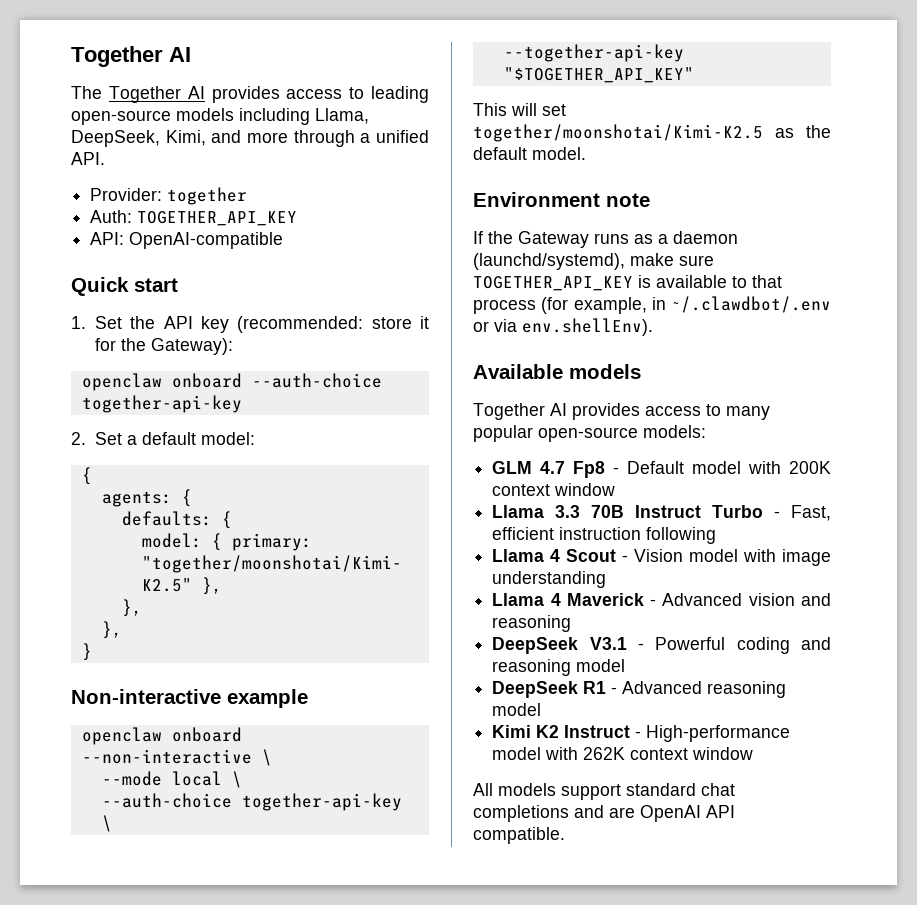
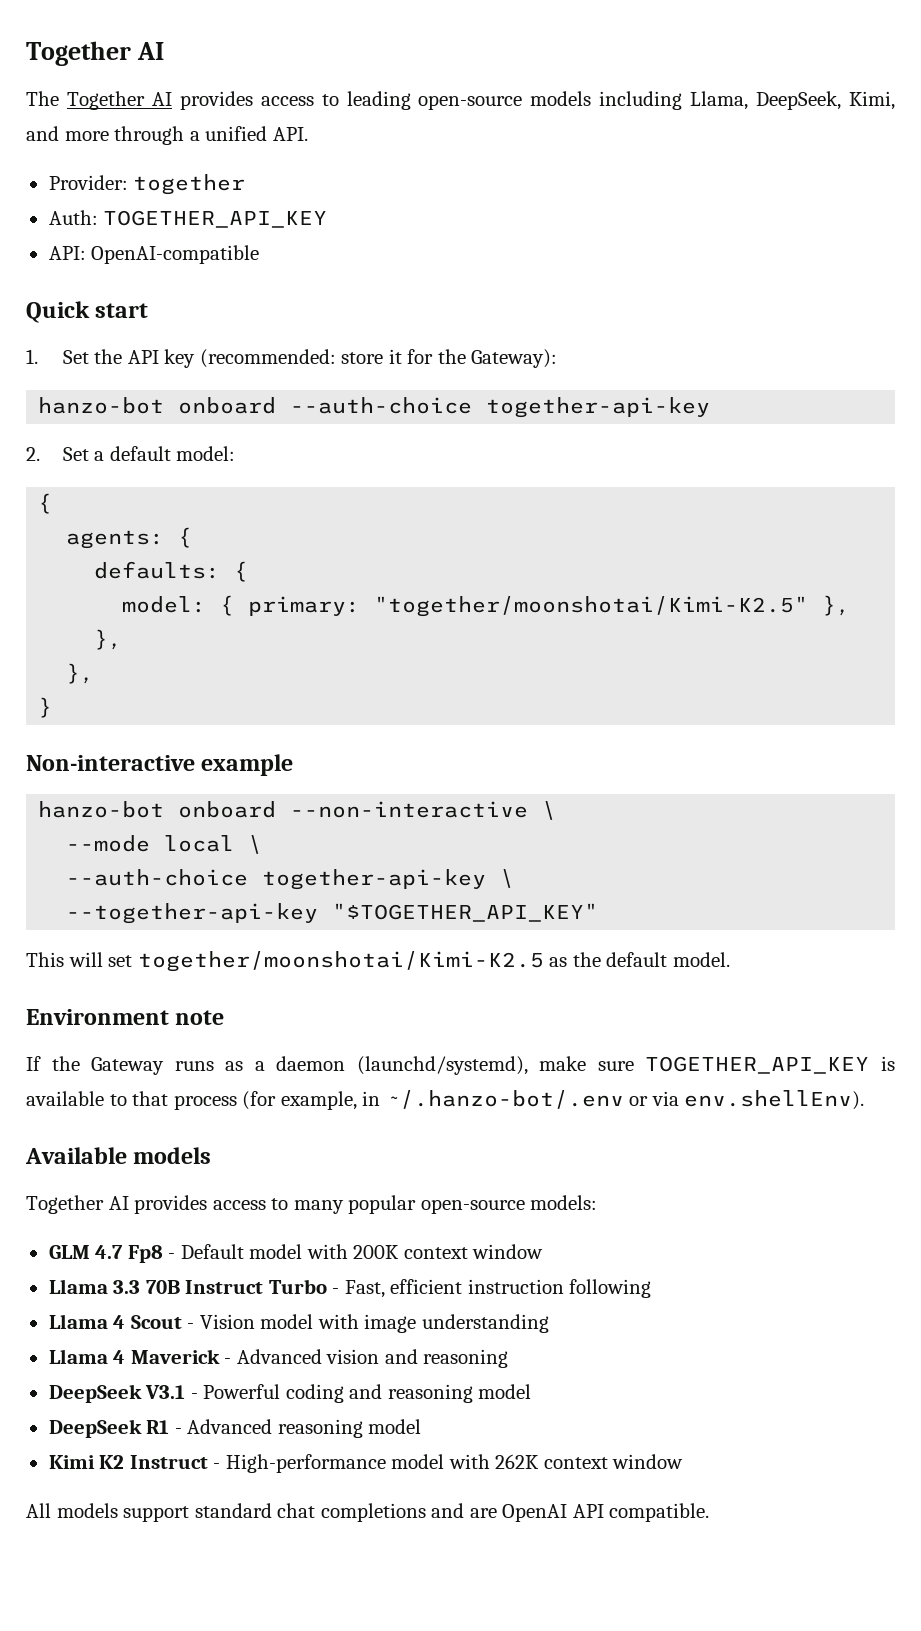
- openclaw onboard --auth-choice together-api-key
+ hanzo-bot onboard --auth-choice together-api-key
- openclaw onboard --non-interactive \
+ hanzo-bot onboard --non-interactive \
- If the Gateway runs as a daemon (launchd/systemd), make sure TOGETHER_API_KEY is available to that process (for example, in ~/.clawdbot/.env or via env.shellEnv).
+ If the Gateway runs as a daemon (launchd/systemd), make sure TOGETHER_API_KEY is available to that process (for example, in ~/.hanzo-bot/.env or via env.shellEnv).

